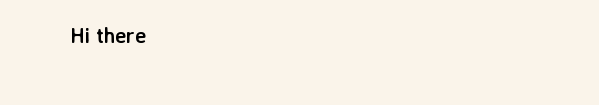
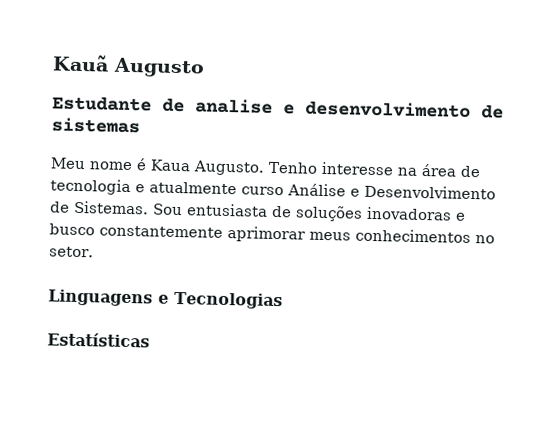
- Hi there
+ Kauã Augusto
+ Estudante de analise e desenvolvimento de sistemas
+ Meu nome é Kaua Augusto. Tenho interesse na área de tecnologia e atualmente curso Análise e Desenvolvimento de Sistemas. Sou entusiasta de soluções inovadoras e busco constantemente aprimorar meus conhecimentos no setor.
+ Linguagens e Tecnologias
+ Estatísticas

